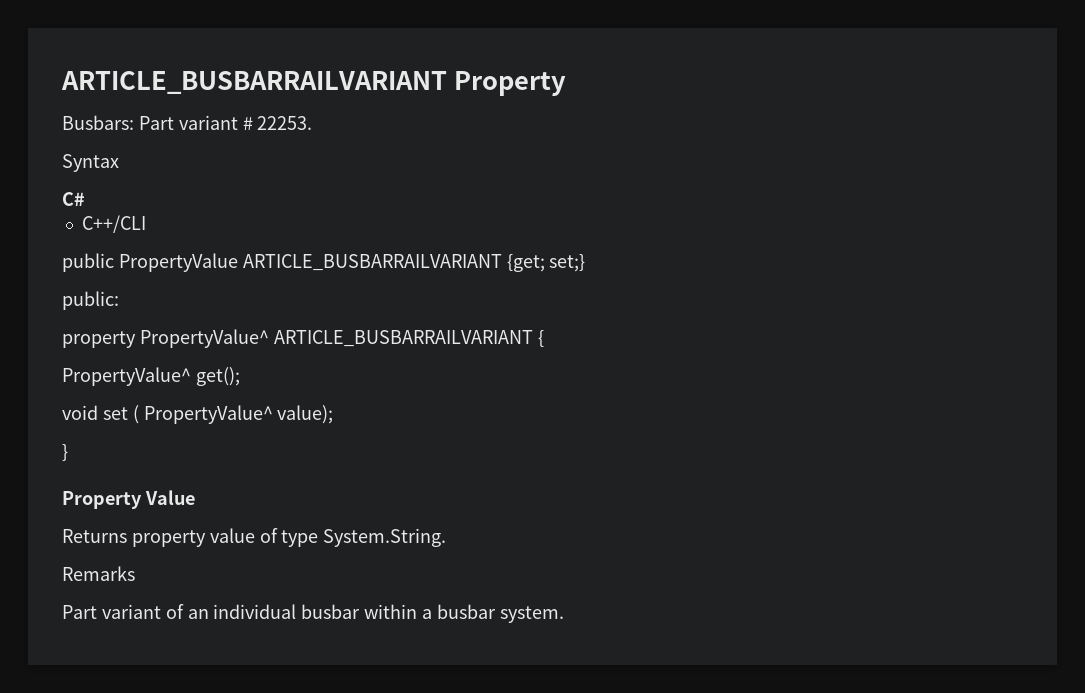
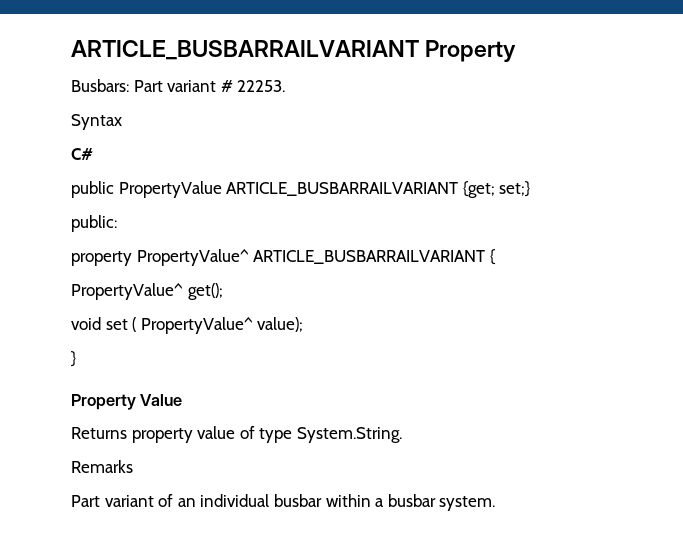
- C++/CLI

